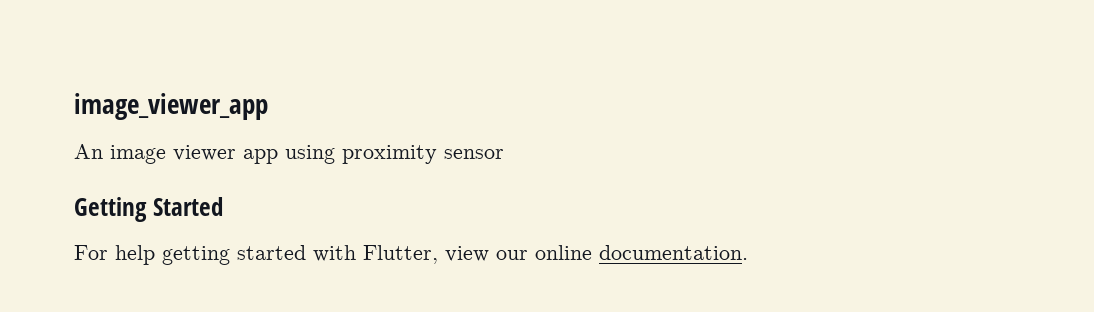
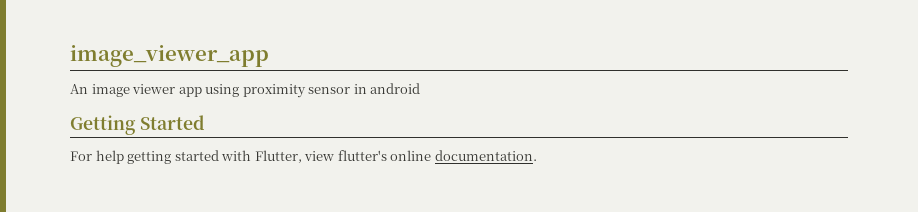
- An image viewer app using proximity sensor
+ An image viewer app using proximity sensor in android
- For help getting started with Flutter, view our online documentation.
+ For help getting started with Flutter, view flutter's online documentation.

